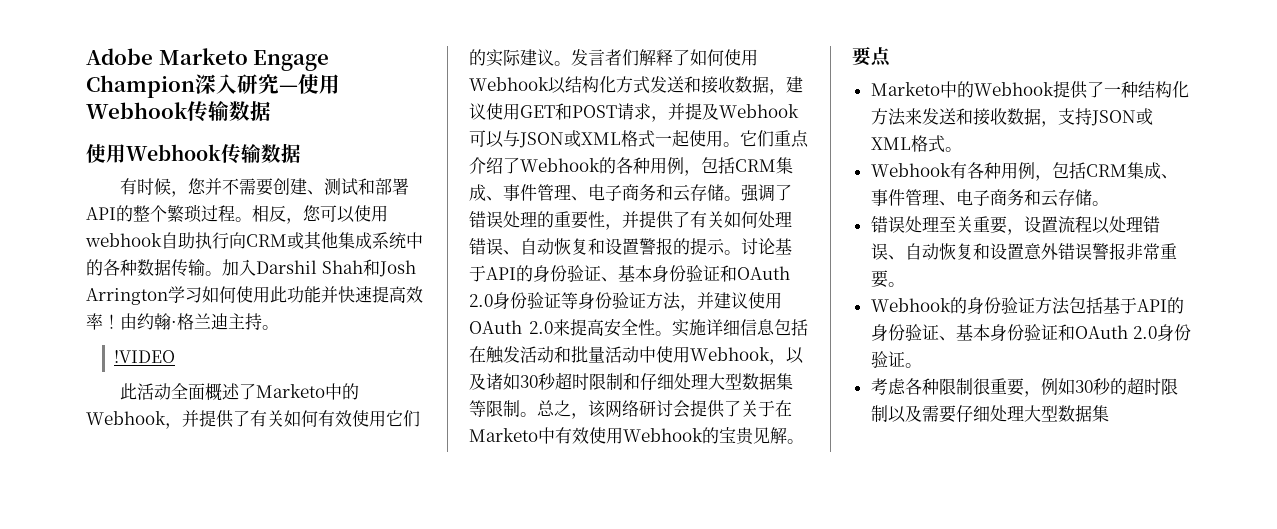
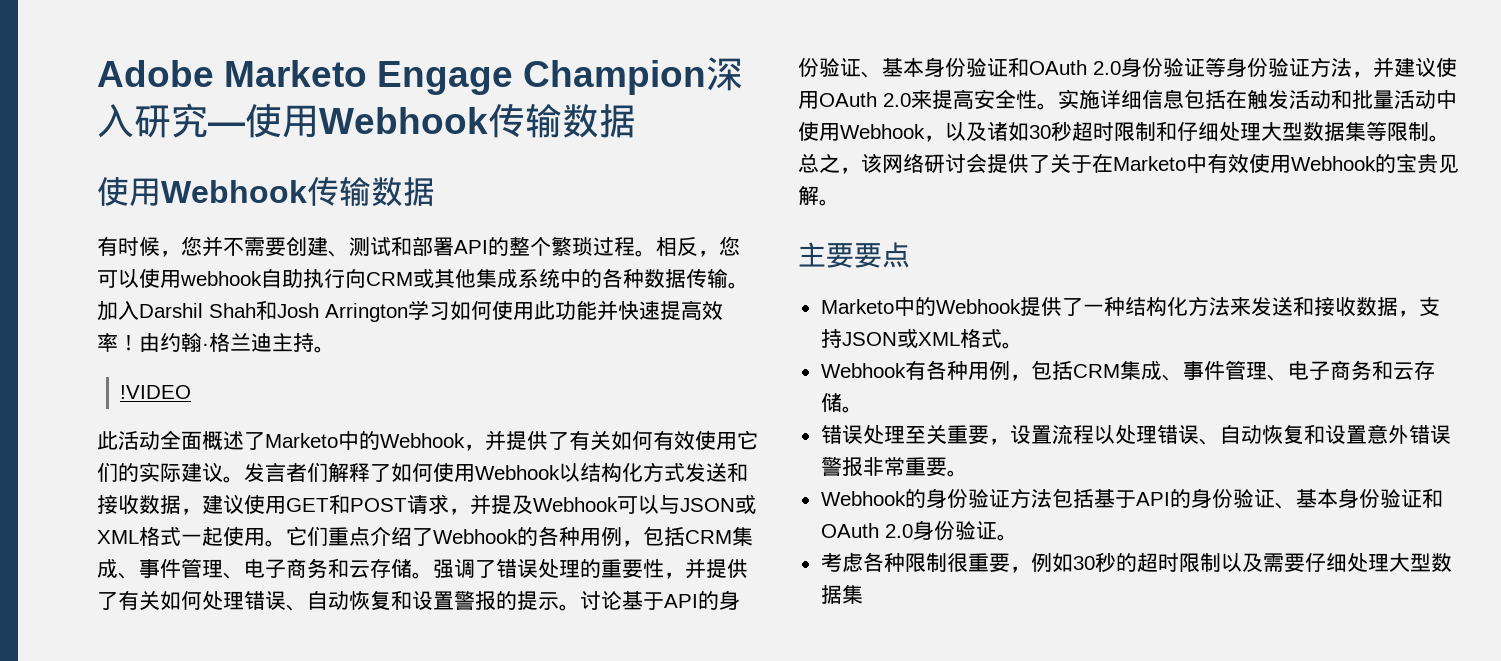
- 要点
+ 主要要点

